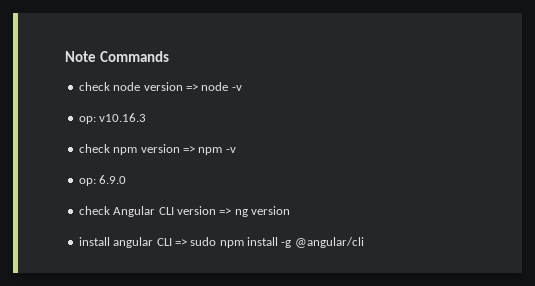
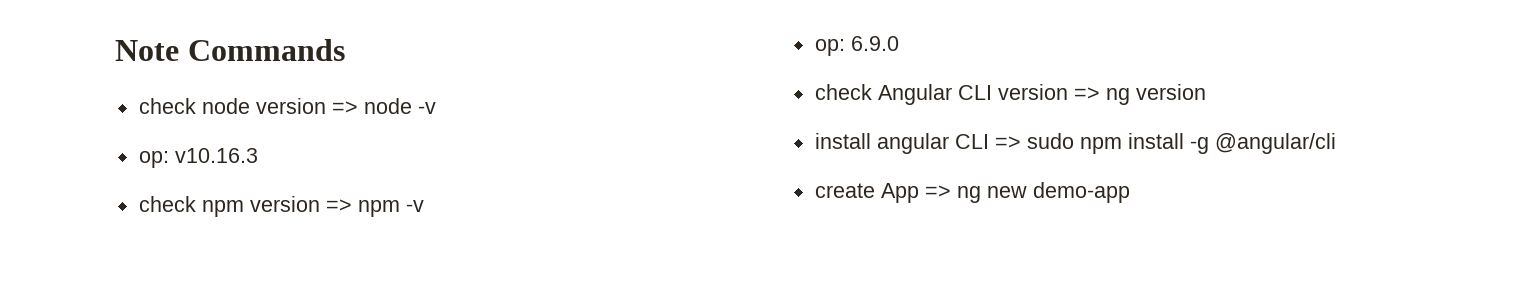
+ create App => ng new demo-app

